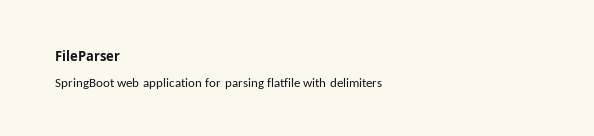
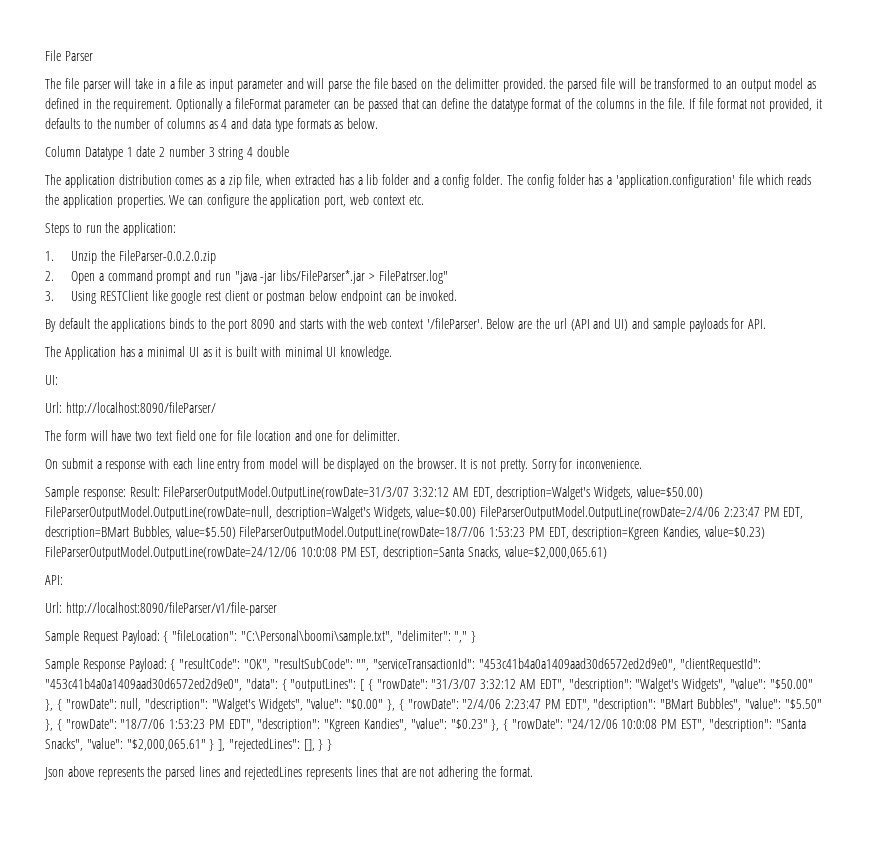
- FileParser
- SpringBoot web application for parsing flatfile with delimiters
+ File Parser
+ The file parser will take in a file as input parameter and will parse the file based on the delimitter provided. the parsed file will be transformed to an output model as defined in the requirement. Optionally a fileFormat parameter can be passed that can define the datatype format of the columns in the file. If file format not provided, it defaults to the number of columns as 4 and data type formats as below.
+ Column Datatype 1 date 2 number 3 string 4 double
+ The application distribution comes as a zip file, when extracted has a lib folder and a config folder. The config folder has a 'application.configuration' file which reads the application properties. We can configure the application port, web context etc.
+ Steps to run the application:
+ 1. Unzip the FileParser-0.0.2.0.zip
+ 2. Open a command prompt and run "java -jar libs/FileParser*.jar > FilePatrser.log"
+ 3. Using RESTClient like google rest client or postman below endpoint can be invoked.
+ By default the applications binds to the port 8090 and starts with the web context '/fileParser'. Below are the url (API and UI) and sample payloads for API.
+ The Application has a minimal UI as it is built with minimal UI knowledge.
+ UI:
+ Url: http://localhost:8090/fileParser/
+ The form will have two text field one for file location and one for delimitter.
+ On submit a response with each line entry from model will be displayed on the browser. It is not pretty. Sorry for inconvenience.
+ Sample response: Result: FileParserOutputModel.OutputLine(rowDate=31/3/07 3:32:12 AM EDT, description=Walget's Widgets, value=$50.00) FileParserOutputModel.OutputLine(rowDate=null, description=Walget's Widgets, value=$0.00) FileParserOutputModel.OutputLine(rowDate=2/4/06 2:23:47 PM EDT, description=BMart Bubbles, value=$5.50) FileParserOutputModel.OutputLine(rowDate=18/7/06 1:53:23 PM EDT, description=Kgreen Kandies, value=$0.23) FileParserOutputModel.OutputLine(rowDate=24/12/06 10:0:08 PM EST, description=Santa Snacks, value=$2,000,065.61)
+ API:
+ Url: http://localhost:8090/fileParser/v1/file-parser
+ Sample Request Payload: { "fileLocation": "C:\Personal\boomi\sample.txt", "delimiter": "," }
+ Sample Response Payload: { "resultCode": "OK", "resultSubCode": "", "serviceTransactionId": "453c41b4a0a1409aad30d6572ed2d9e0", "clientRequestId": "453c41b4a0a1409aad30d6572ed2d9e0", "data": { "outputLines": [ { "rowDate": "31/3/07 3:32:12 AM EDT", "description": "Walget's Widgets", "value": "$50.00" }, { "rowDate": null, "description": "Walget's Widgets", "value": "$0.00" }, { "rowDate": "2/4/06 2:23:47 PM EDT", "description": "BMart Bubbles", "value": "$5.50" }, { "rowDate": "18/7/06 1:53:23 PM EDT", "description": "Kgreen Kandies", "value": "$0.23" }, { "rowDate": "24/12/06 10:0:08 PM EST", "description": "Santa Snacks", "value": "$2,000,065.61" } ], "rejectedLines": [], } }
+ Json above represents the parsed lines and rejectedLines represents lines that are not adhering the format.

